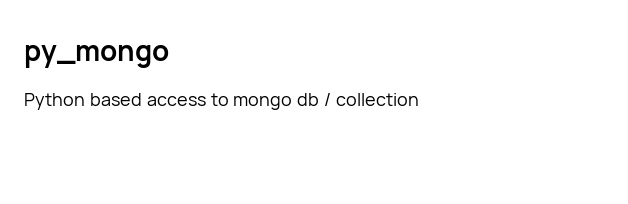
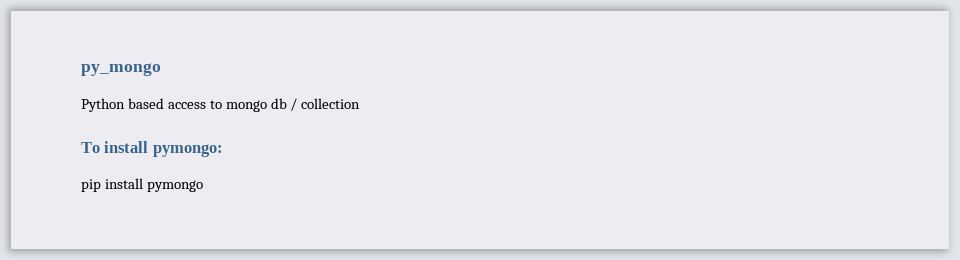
+ To install pymongo:
+ pip install pymongo

